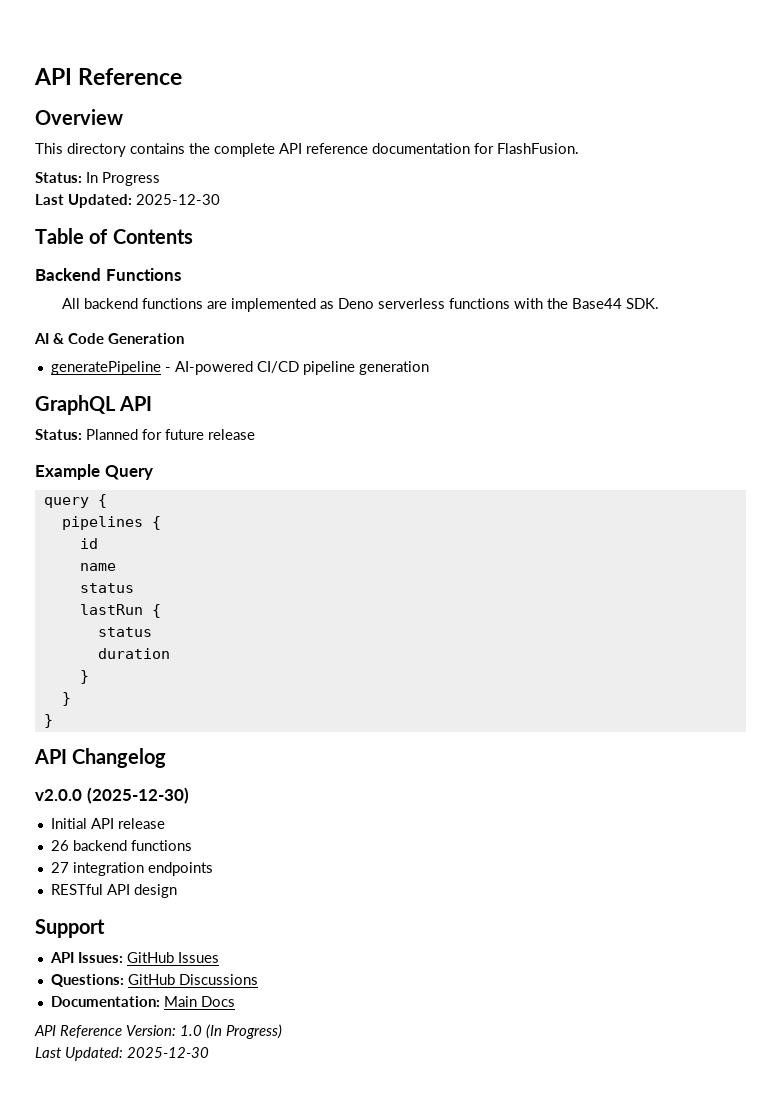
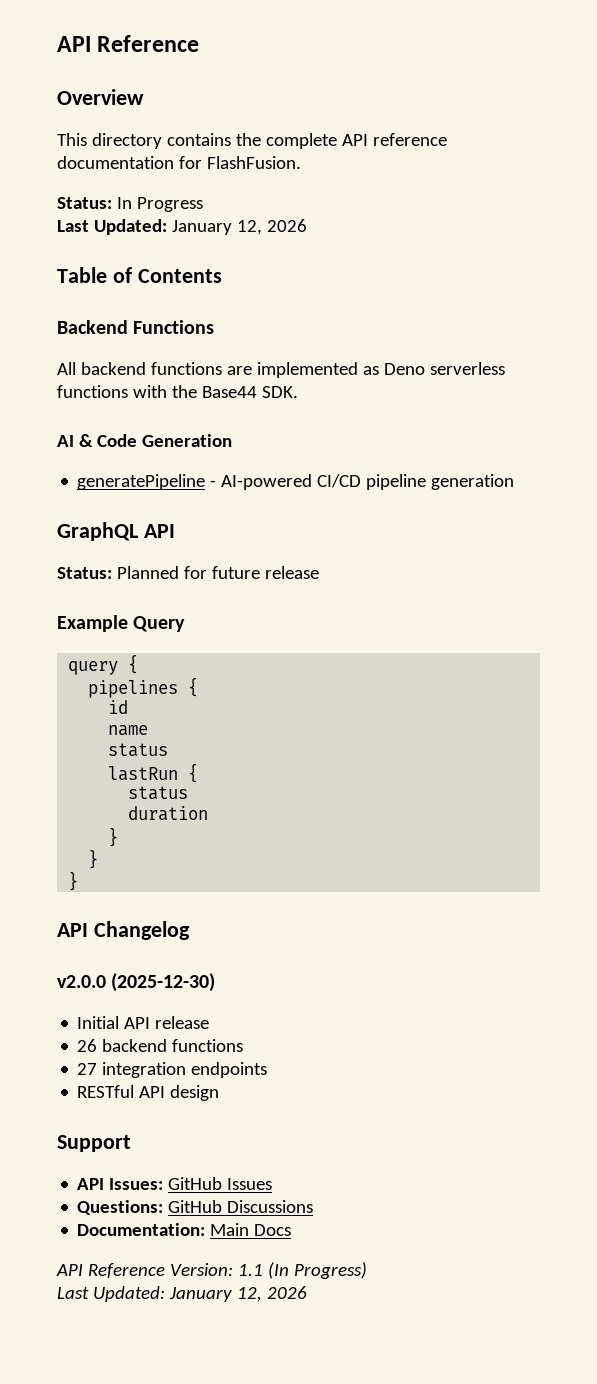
  Status: In Progress
- Last Updated: 2025-12-30
+ Last Updated: January 12, 2026
- API Reference Version: 1.0 (In Progress)
- Last Updated: 2025-12-30
+ API Reference Version: 1.1 (In Progress)
+ Last Updated: January 12, 2026

